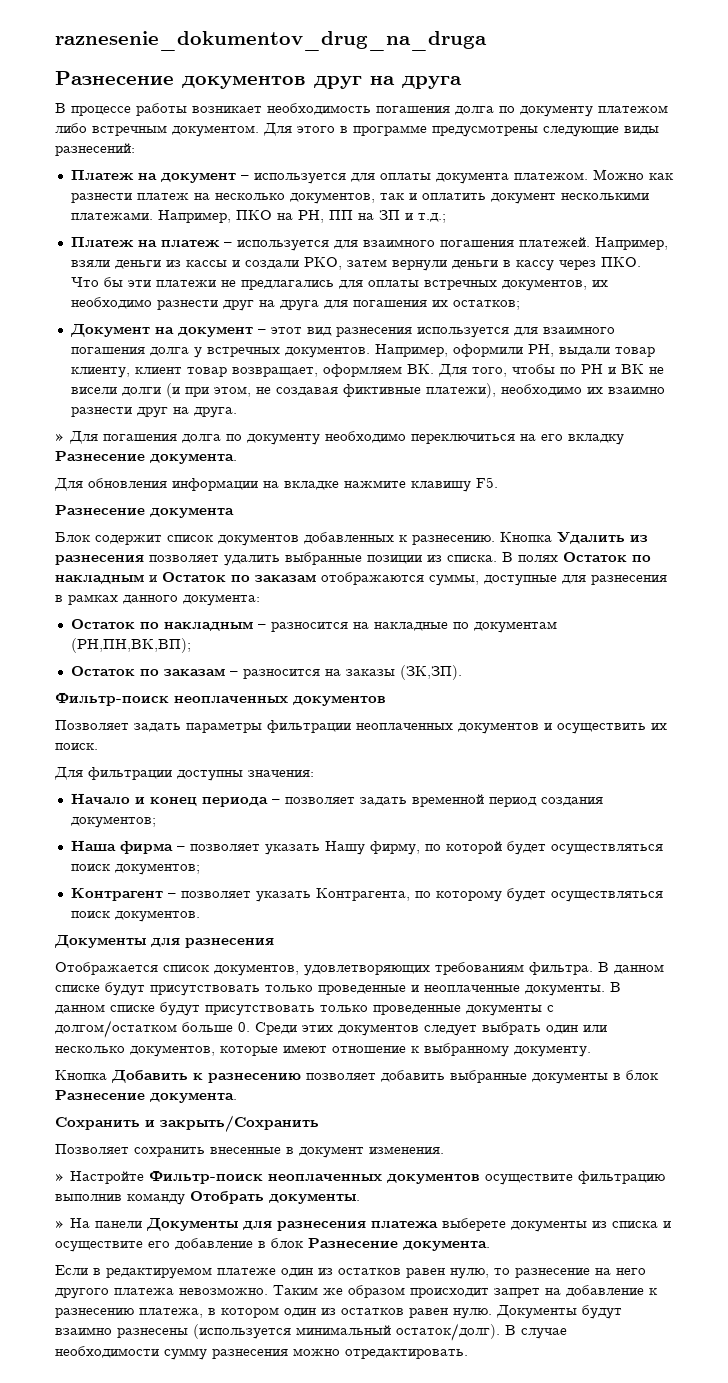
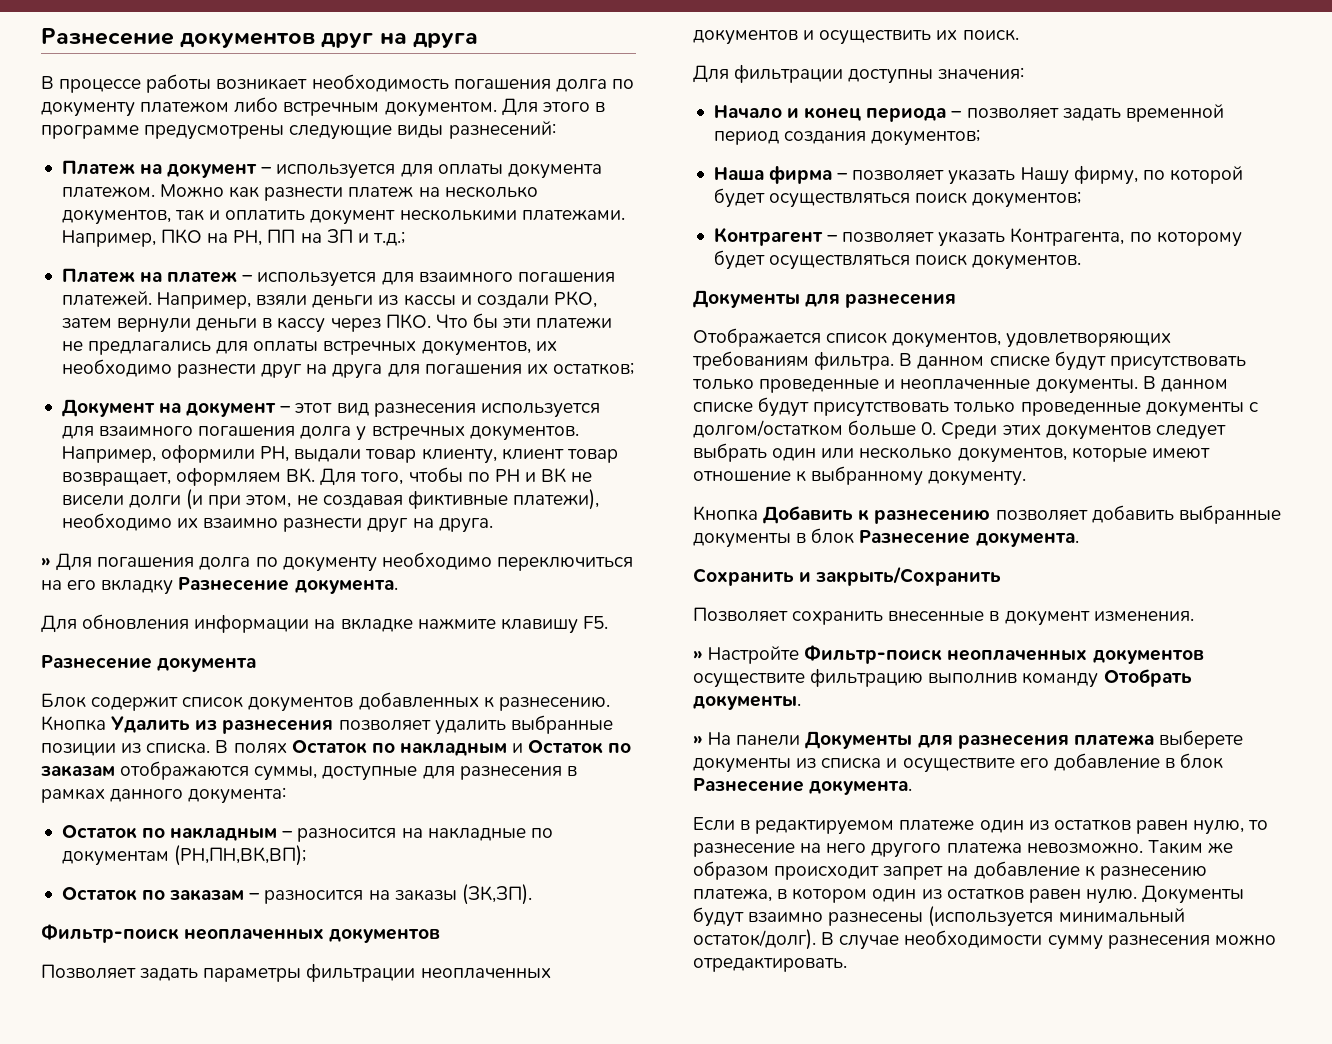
- raznesenie_dokumentov_drug_na_druga

